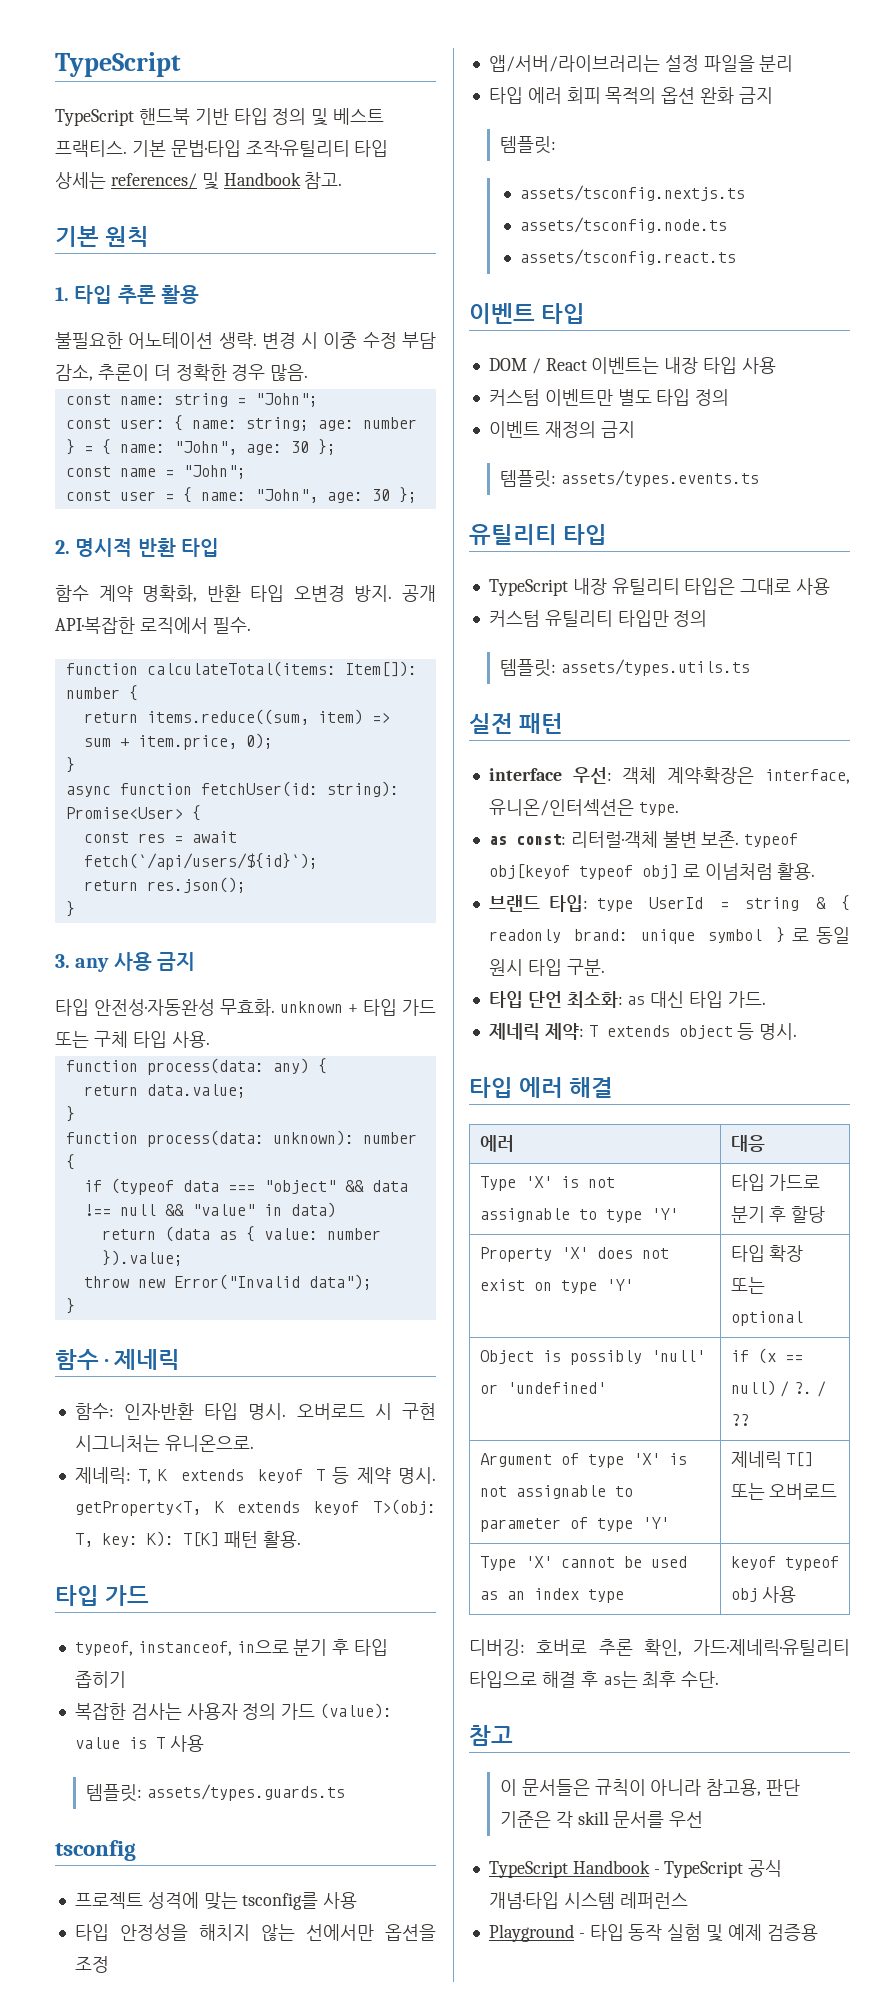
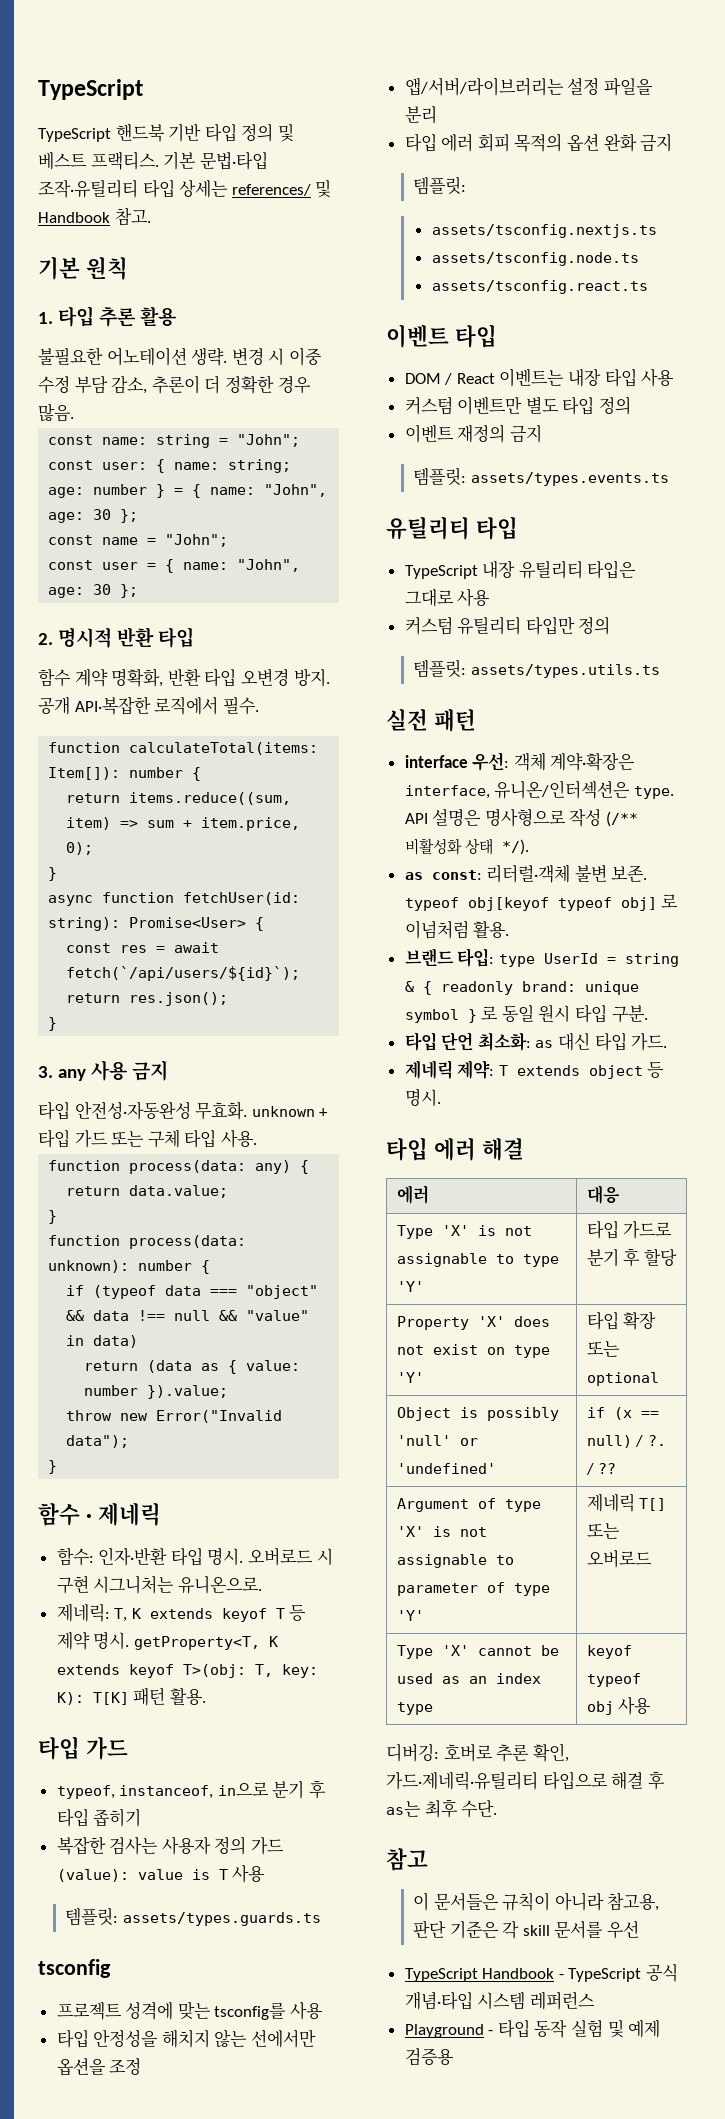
+ API 설명은 명사형으로 작성 (/** 비활성화 상태 */).

